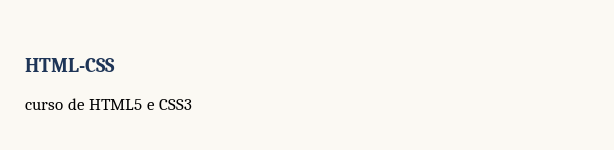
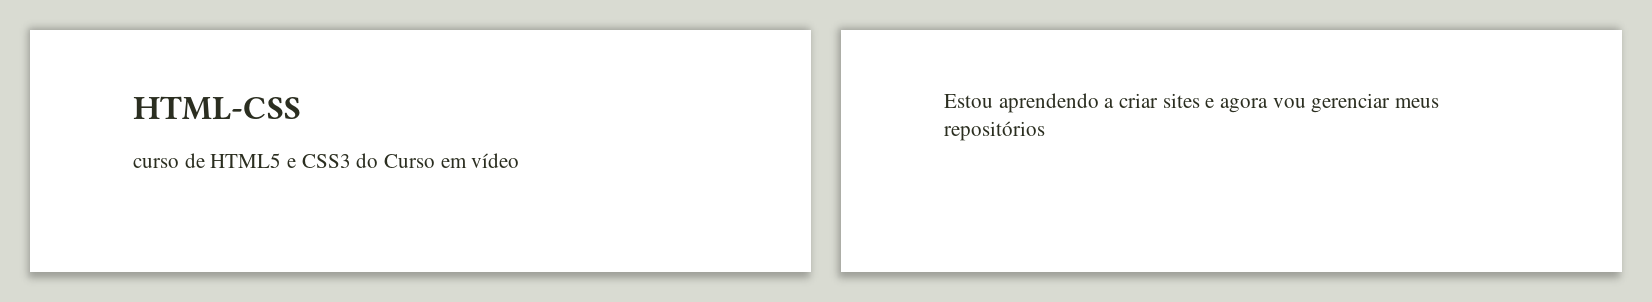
- curso de HTML5 e CSS3
+ curso de HTML5 e CSS3 do Curso em vídeo
+ Estou aprendendo a criar sites e agora vou gerenciar meus repositórios

